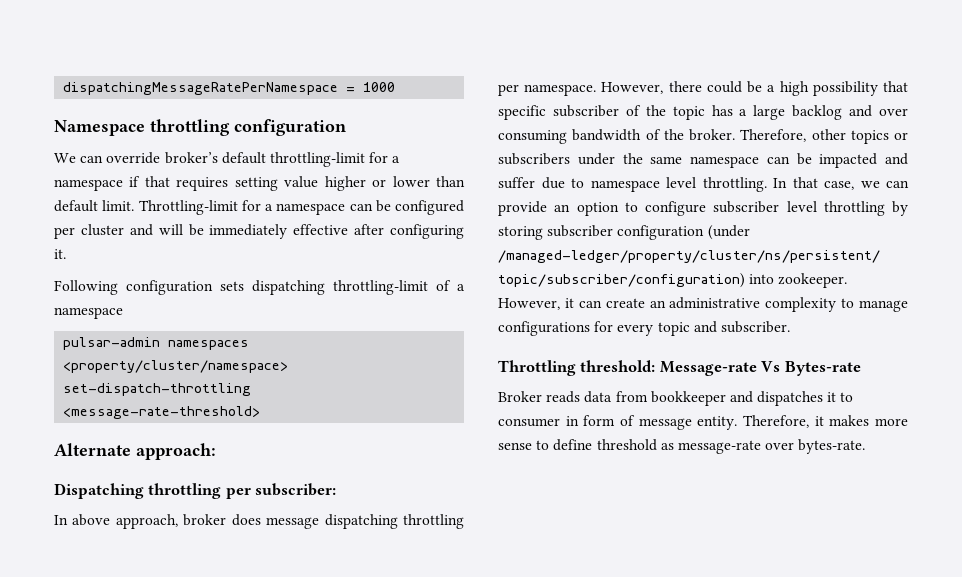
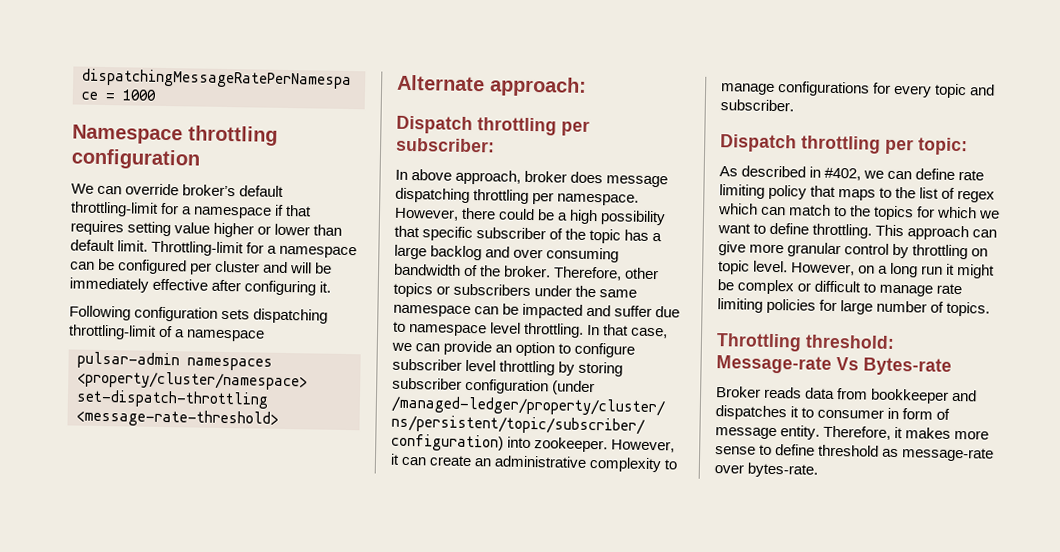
- Dispatching throttling per subscriber:
+ Dispatch throttling per subscriber:
+ Dispatch throttling per topic:
+ As described in #402, we can define rate limiting policy that maps to the list of regex which can match to the topics for which we want to define throttling. This approach can give more granular control by throttling on topic level. However, on a long run it might be complex or difficult to manage rate limiting policies for large number of topics.

